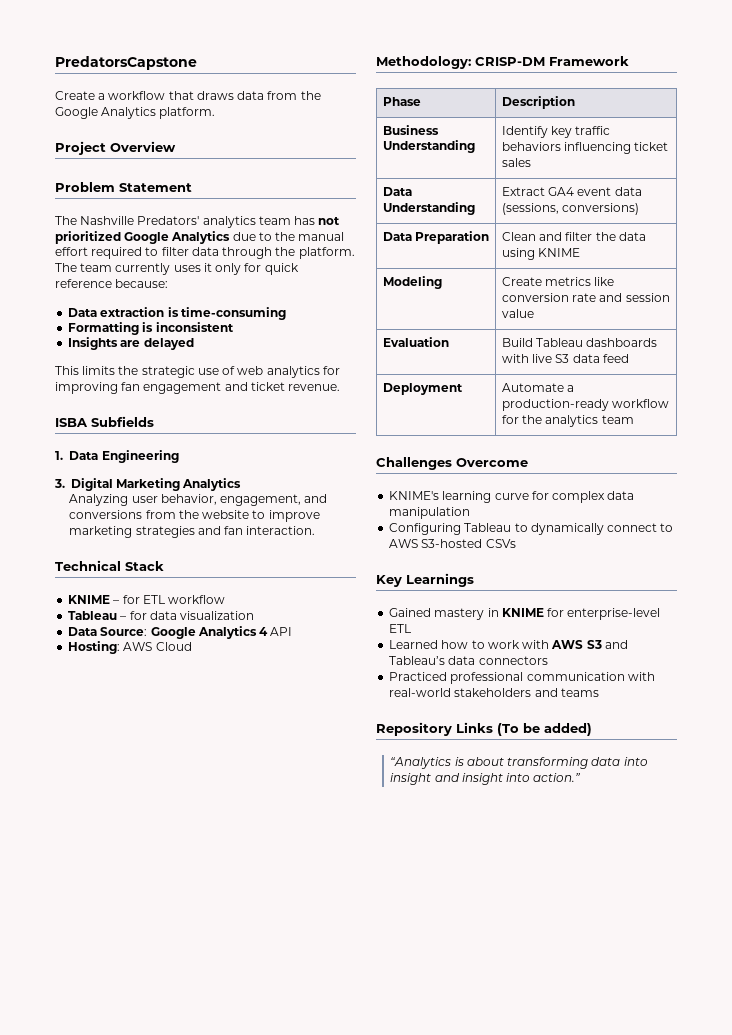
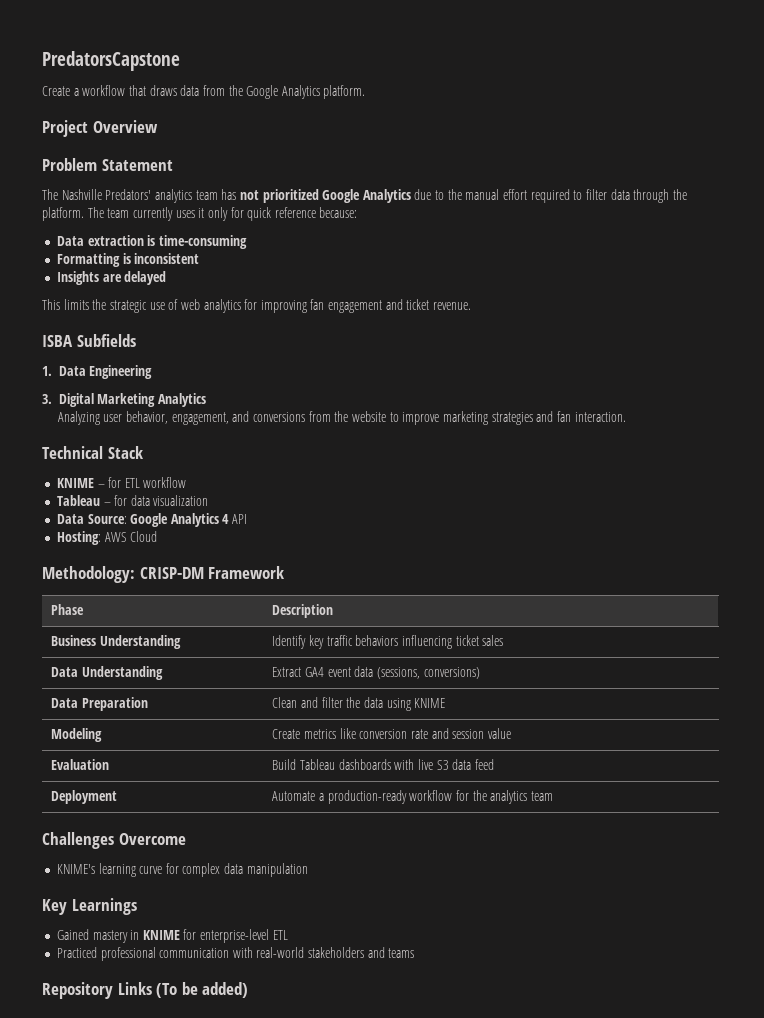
- Configuring Tableau to dynamically connect to AWS S3-hosted CSVs
- Learned how to work with AWS S3 and Tableau’s data connectors
- “Analytics is about transforming data into insight and insight into action.”

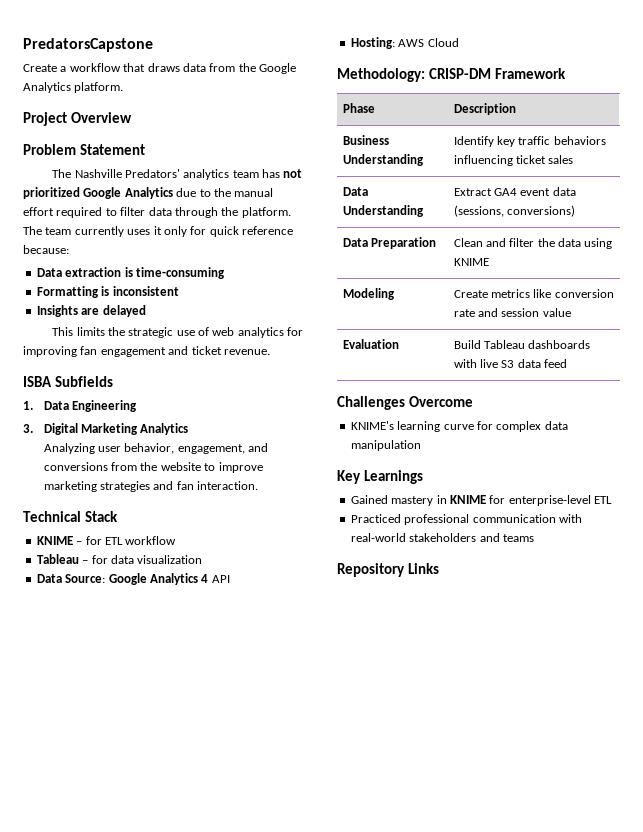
- Deployment | Automate a production-ready workflow for the analytics team
- Repository Links (To be added)
+ Repository Links

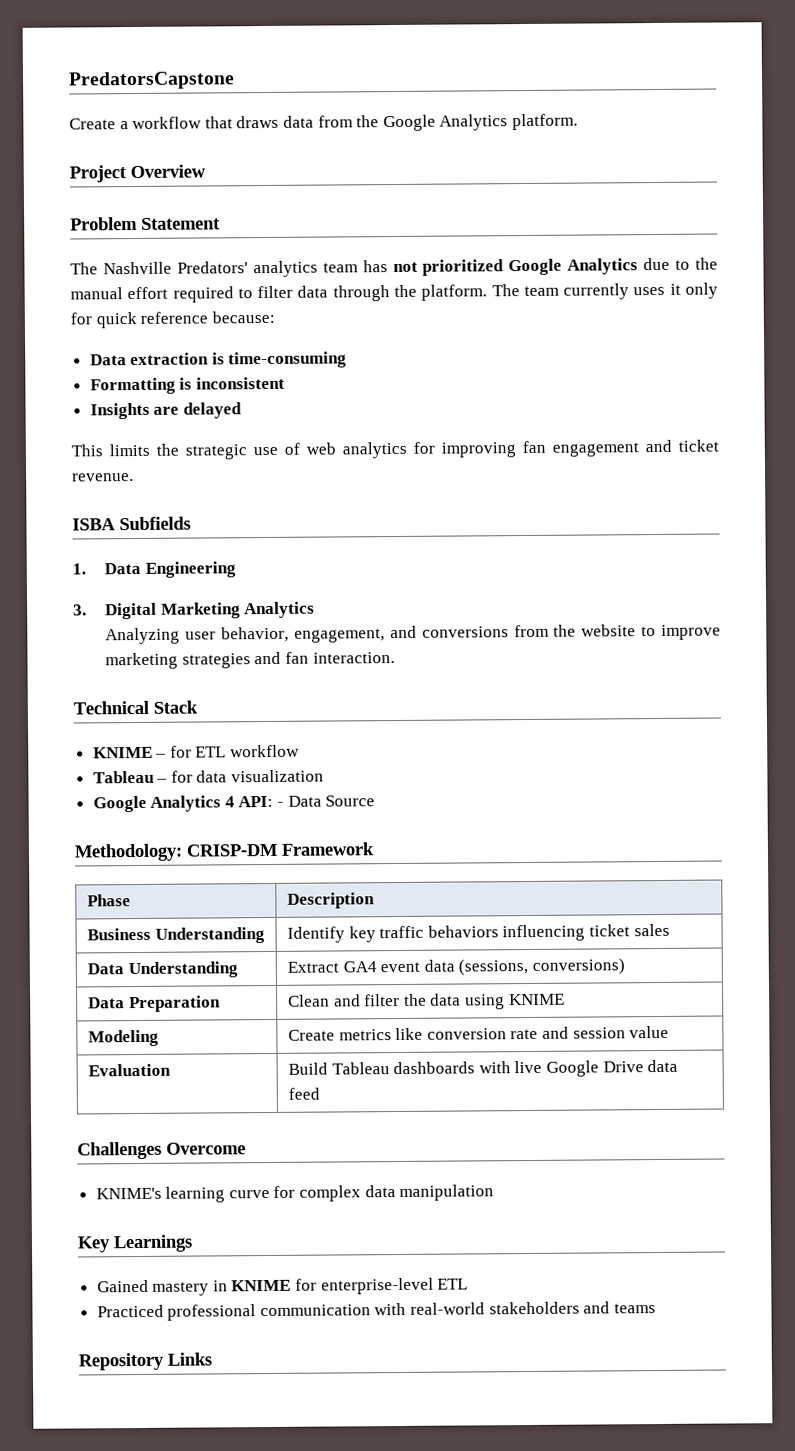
- Data Source: Google Analytics 4 API
- Hosting: AWS Cloud
+ Google Analytics 4 API: - Data Source
- Evaluation | Build Tableau dashboards with live S3 data feed
+ Evaluation | Build Tableau dashboards with live Google Drive data feed

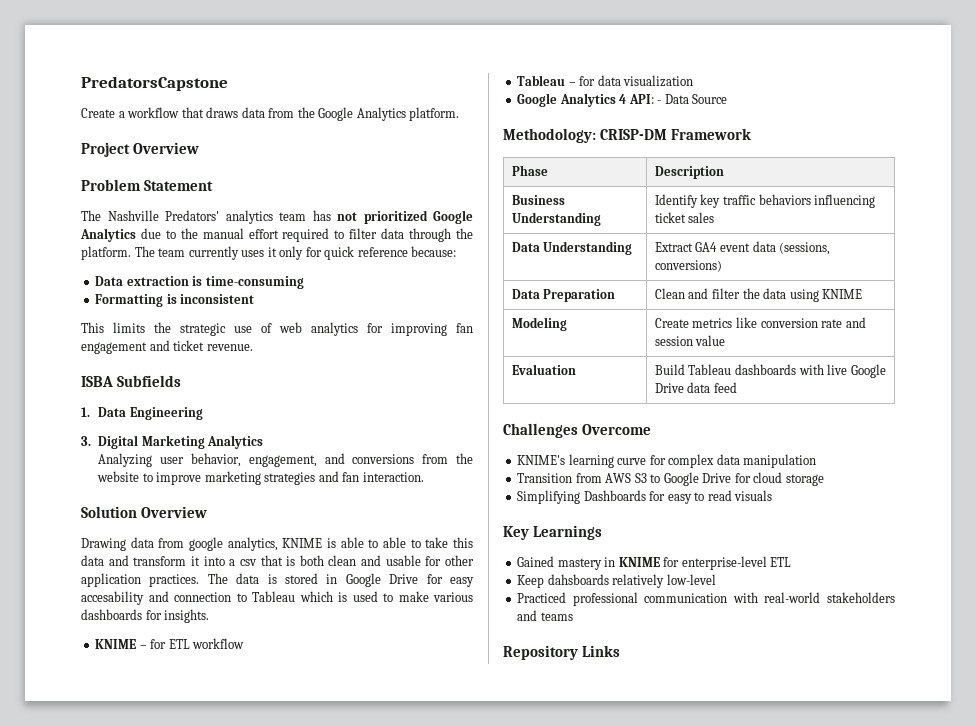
- Insights are delayed
- Technical Stack
+ Solution Overview
+ Drawing data from google analytics, KNIME is able to able to take this data and transform it into a csv that is both clean and usable for other application practices. The data is stored in Google Drive for easy accesability and connection to Tableau which is used to make various dashboards for insights.
+ Transition from AWS S3 to Google Drive for cloud storage
+ Simplifying Dashboards for easy to read visuals
+ Keep dahsboards relatively low-level

